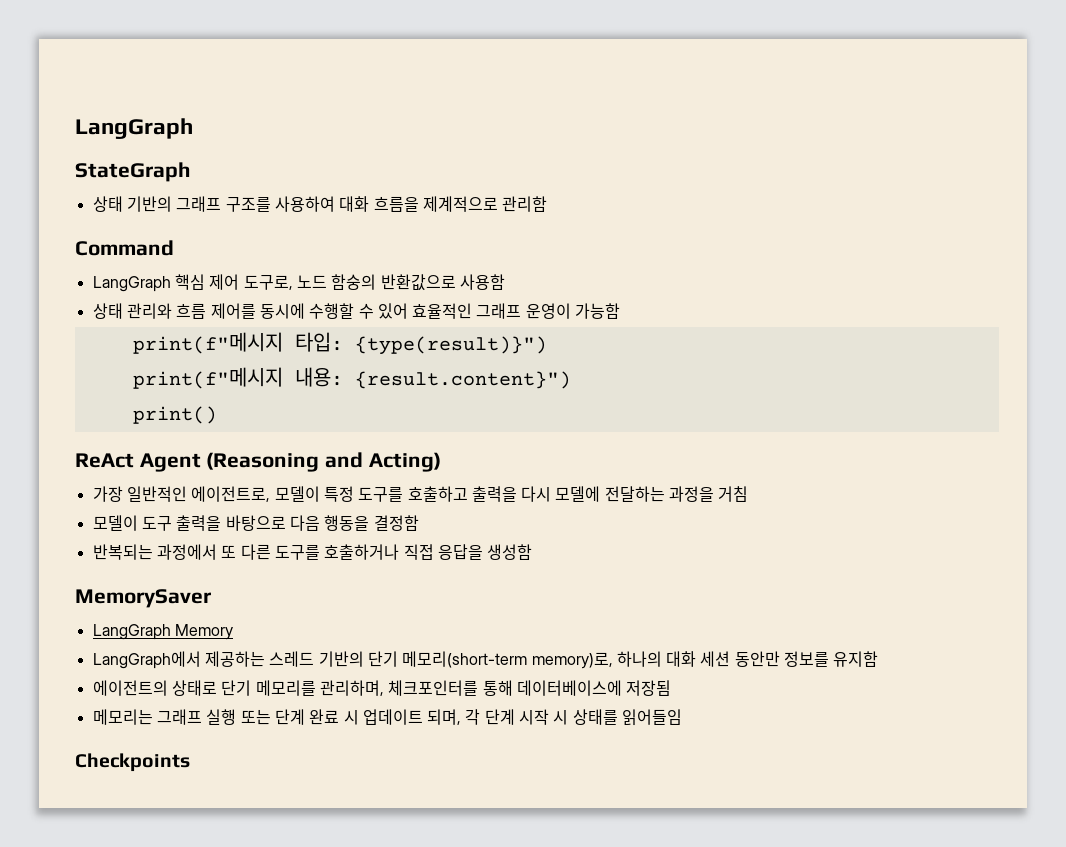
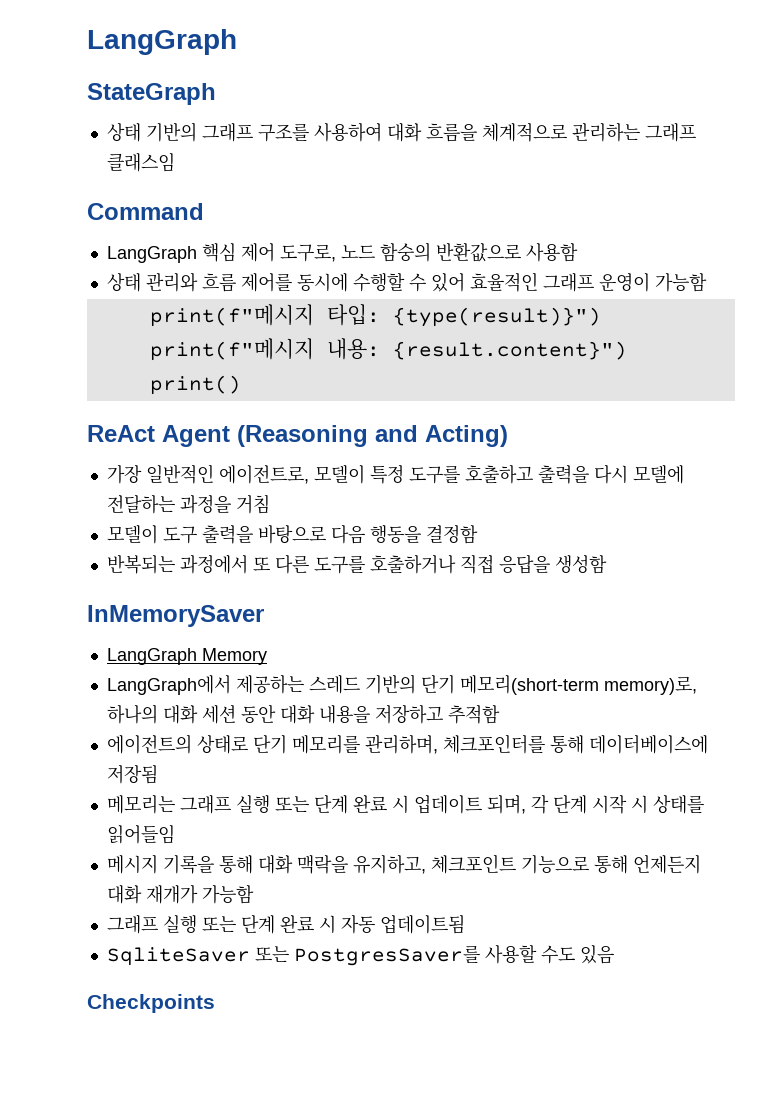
- 상태 기반의 그래프 구조를 사용하여 대화 흐름을 제계적으로 관리함
+ 상태 기반의 그래프 구조를 사용하여 대화 흐름을 체계적으로 관리하는 그래프 클래스임
- MemorySaver
+ InMemorySaver
- LangGraph에서 제공하는 스레드 기반의 단기 메모리(short-term memory)로, 하나의 대화 세션 동안만 정보를 유지함
+ LangGraph에서 제공하는 스레드 기반의 단기 메모리(short-term memory)로, 하나의 대화 세션 동안 대화 내용을 저장하고 추적함
+ 메시지 기록을 통해 대화 맥락을 유지하고, 체크포인트 기능으로 통해 언제든지 대화 재개가 가능함
+ 그래프 실행 또는 단계 완료 시 자동 업데이트됨
+ SqliteSaver 또는 PostgresSaver를 사용할 수도 있음

